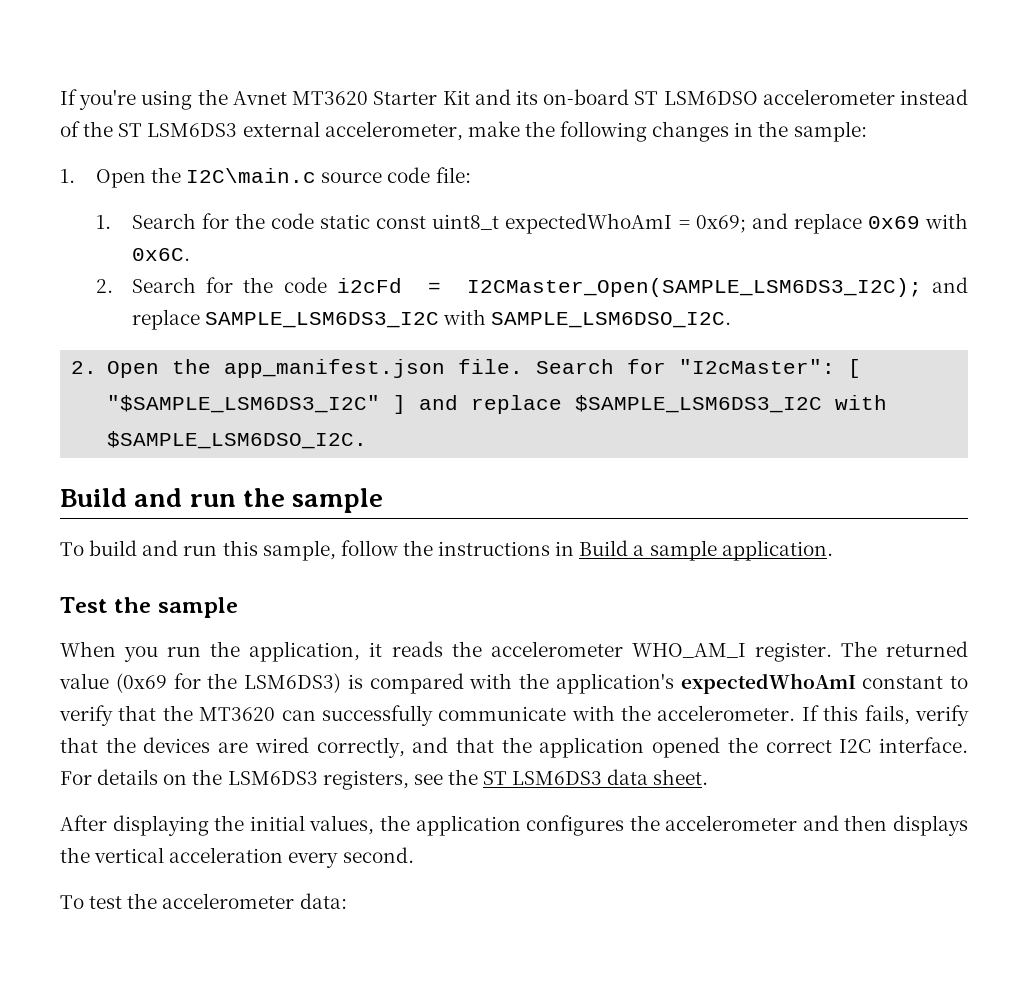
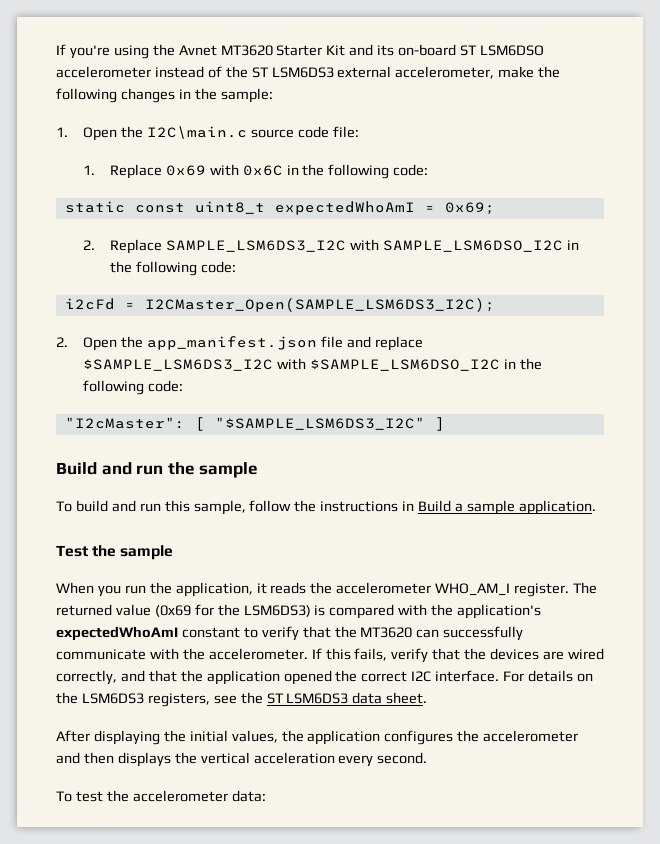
- 1. Search for the code static const uint8_t expectedWhoAmI = 0x69; and replace 0x69 with 0x6C.
- 2. Search for the code i2cFd = I2CMaster_Open(SAMPLE_LSM6DS3_I2C); and replace SAMPLE_LSM6DS3_I2C with SAMPLE_LSM6DSO_I2C.
- 2. Open the app_manifest.json file. Search for "I2cMaster": [ "$SAMPLE_LSM6DS3_I2C" ] and replace $SAMPLE_LSM6DS3_I2C with $SAMPLE_LSM6DSO_I2C.
+ 1. Replace 0x69 with 0x6C in the following code:
+ static const uint8_t expectedWhoAmI = 0x69;
+ 2. Replace SAMPLE_LSM6DS3_I2C with SAMPLE_LSM6DSO_I2C in the following code:
+ i2cFd = I2CMaster_Open(SAMPLE_LSM6DS3_I2C);
+ 2. Open the app_manifest.json file and replace $SAMPLE_LSM6DS3_I2C with $SAMPLE_LSM6DSO_I2C in the following code:
+ "I2cMaster": [ "$SAMPLE_LSM6DS3_I2C" ]

